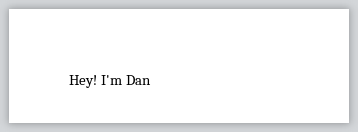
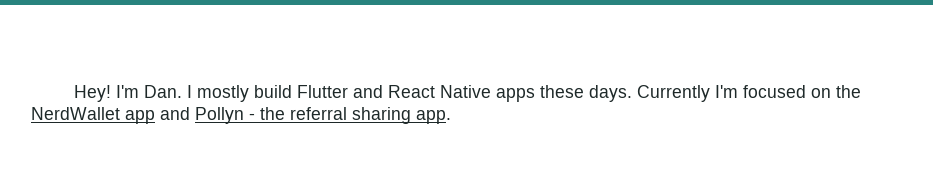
- I'm Dan
+ I'm Dan. I mostly build Flutter and React Native apps these days. Currently I'm focused on the NerdWallet app and Pollyn - the referral sharing app.

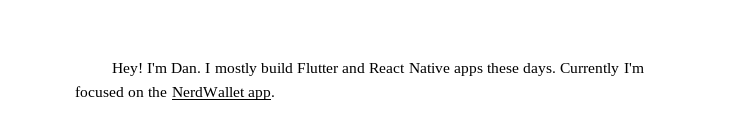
- Currently I'm focused on the NerdWallet app and Pollyn - the referral sharing app.
+ Currently I'm focused on the NerdWallet app.

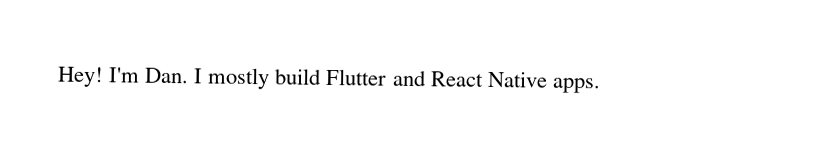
- I'm Dan. I mostly build Flutter and React Native apps these days. Currently I'm focused on the NerdWallet app.
+ I'm Dan. I mostly build Flutter and React Native apps.

